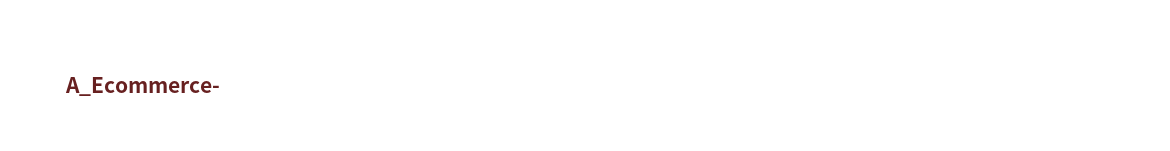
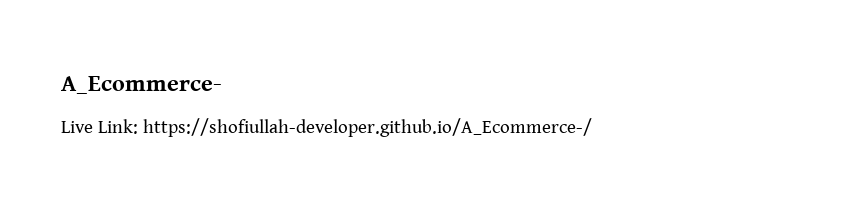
+ Live Link: https://shofiullah-developer.github.io/A_Ecommerce-/

